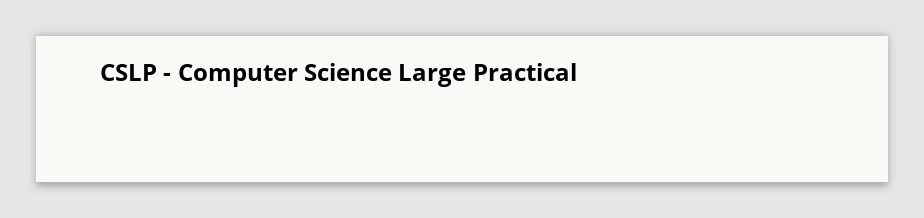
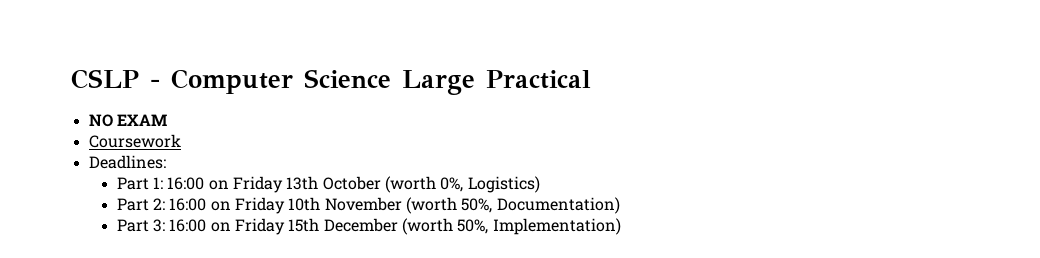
+ NO EXAM
+ Coursework
+ Deadlines:
+ Part 1: 16:00 on Friday 13th October (worth 0%, Logistics)
+ Part 2: 16:00 on Friday 10th November (worth 50%, Documentation)
+ Part 3: 16:00 on Friday 15th December (worth 50%, Implementation)

